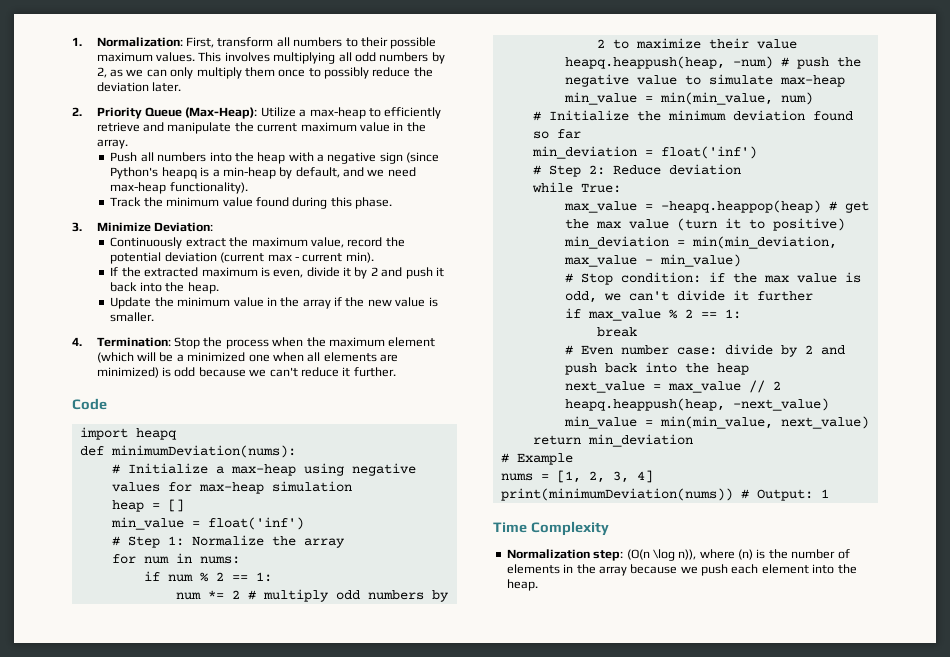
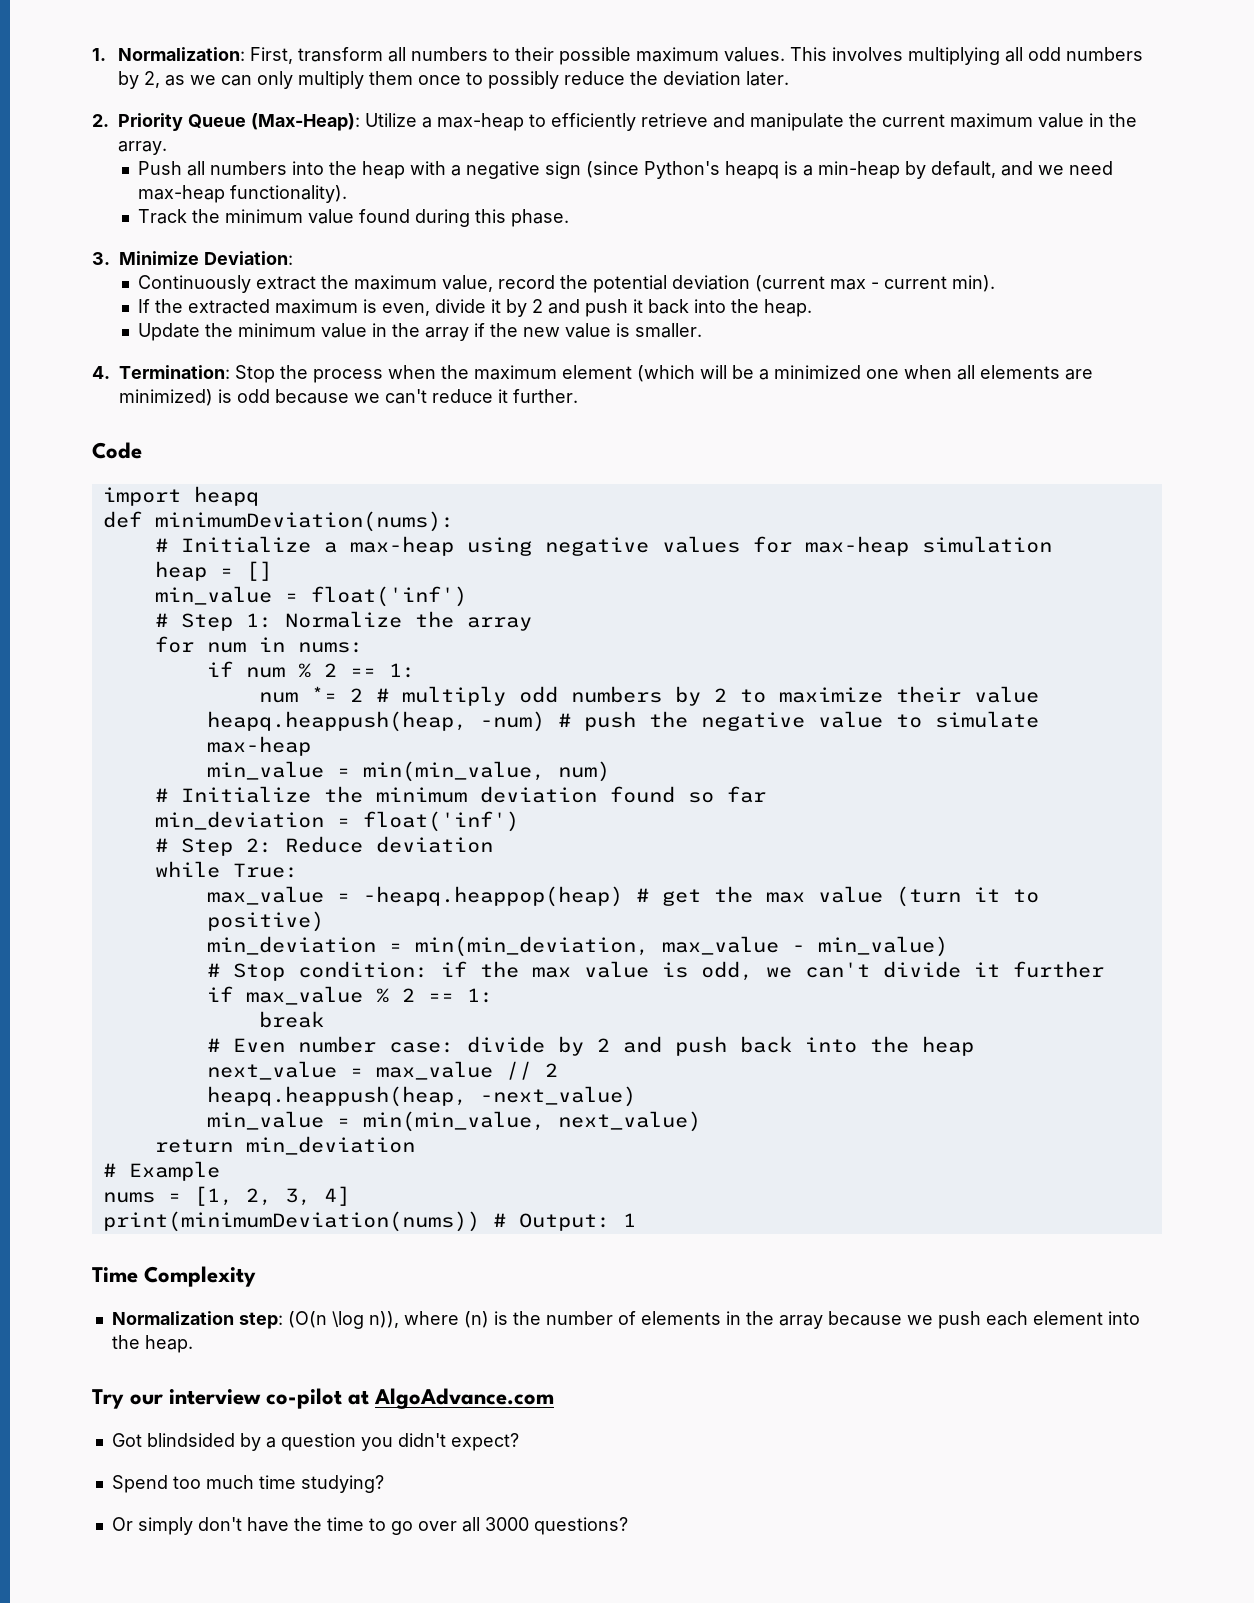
+ Try our interview co-pilot at AlgoAdvance.com
+ Got blindsided by a question you didn't expect?
+ Spend too much time studying?
+ Or simply don't have the time to go over all 3000 questions?

